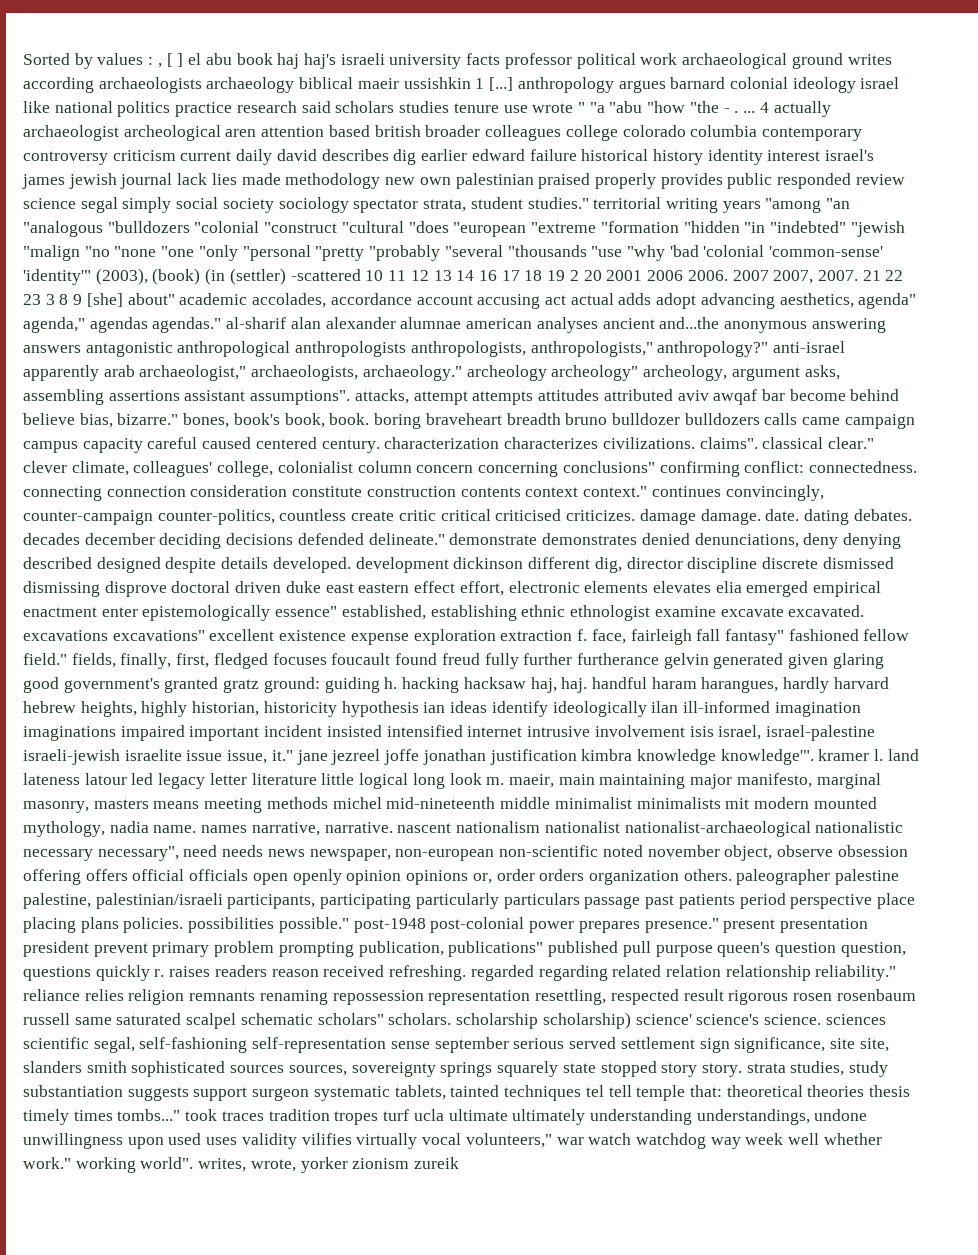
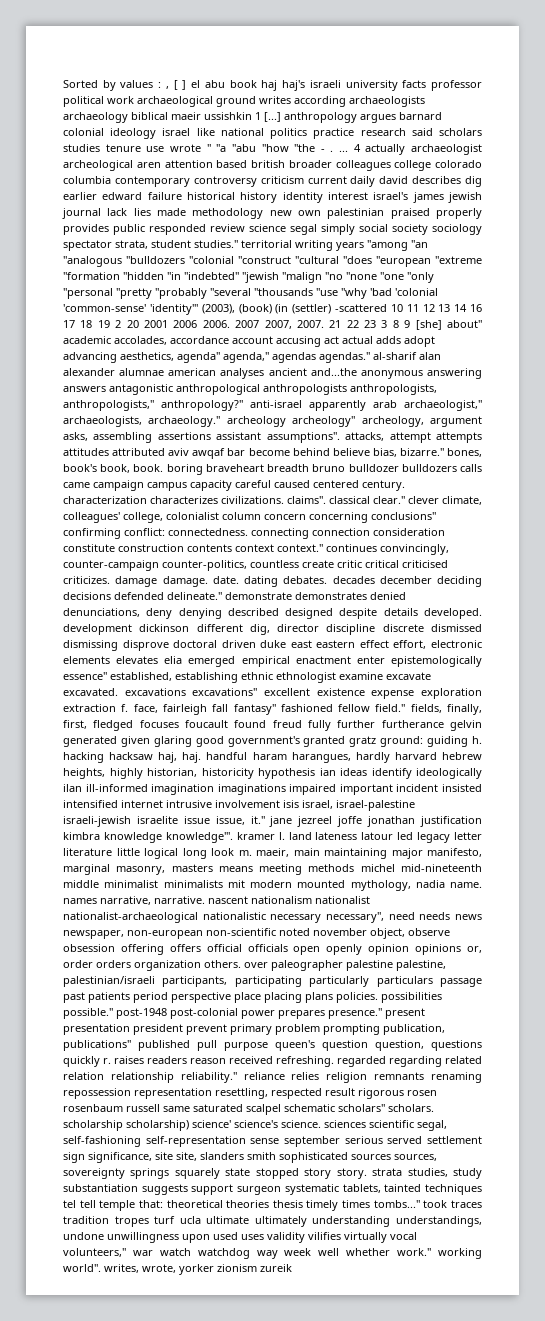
- guiding h. hacking hacksaw haj, haj. handful haram harangues, hardly harvard hebrew heights, highly historian, historicity hypothesis ian ideas identify ideologically ilan ill-informed imagination imaginations impaired important incident insisted intensified internet intrusive involvement isis israel, israel-palestine israeli-jewish israelite issue issue, it." jane jezreel joffe jonathan justification kimbra knowledge knowledge'". kramer l. land lateness latour led legacy letter literature little logical long look m. maeir, main maintaining major manifesto, marginal masonry, masters means meeting methods michel mid-nineteenth middle minimalist minimalists mit modern mounted mythology, nadia name. names narrative, narrative. nascent nationalism nationalist nationalist-archaeological nationalistic necessary necessary", need needs news newspaper, non-european non-scientific noted november object, observe obsession offering offers official officials open openly opinion opinions or, order orders organization others. paleographer palestine palestine, palestinian/israeli participants, participating particularly particulars passage past patients period perspective place placing plans policies. possibilities possible." post-1948 post-colonial power prepares presence." present presentation president prevent primary problem prompting publication, publications" published pull purpose queen's question question, questions quickly r. raises readers reason received refreshing. regarded regarding related relation relationship reliability." reliance relies religion remnants renaming repossession representation resettling, respected result rigorous rosen rosenbaum russell same saturated scalpel schematic scholars" scholars. scholarship scholarship) science' science's science. sciences scientific segal, self-fashioning self-representation sense september serious served settlement sign significance, site site, slanders smith sophisticated sources sources, sovereignty springs squarely state stopped story story. strata studies, study substantiation suggests support surgeon systematic tablets, tainted techniques tel tell temple that:
+ guiding h. hacking hacksaw haj, haj. handful haram harangues, hardly harvard hebrew heights, highly historian, historicity hypothesis ian ideas identify ideologically ilan ill-informed imagination imaginations impaired important incident insisted intensified internet intrusive involvement isis israel, israel-palestine israeli-jewish israelite issue issue, it." jane jezreel joffe jonathan justification kimbra knowledge knowledge'". kramer l. land lateness latour led legacy letter literature little logical long look m. maeir, main maintaining major manifesto, marginal masonry, masters means meeting methods michel mid-nineteenth middle minimalist minimalists mit modern mounted mythology, nadia name. names narrative, narrative. nascent nationalism nationalist nationalist-archaeological nationalistic necessary necessary", need needs news newspaper, non-european non-scientific noted november object, observe obsession offering offers official officials open openly opinion opinions or, order orders organization others. over paleographer palestine palestine, palestinian/israeli participants, participating particularly particulars passage past patients period perspective place placing plans policies. possibilities possible." post-1948 post-colonial power prepares presence." present presentation president prevent primary problem prompting publication, publications" published pull purpose queen's question question, questions quickly r. raises readers reason received refreshing. regarded regarding related relation relationship reliability." reliance relies religion remnants renaming repossession representation resettling, respected result rigorous rosen rosenbaum russell same saturated scalpel schematic scholars" scholars. scholarship scholarship) science' science's science. sciences scientific segal, self-fashioning self-representation sense september serious served settlement sign significance, site site, slanders smith sophisticated sources sources, sovereignty springs squarely state stopped story story. strata studies, study substantiation suggests support surgeon systematic tablets, tainted techniques tel tell temple that:

